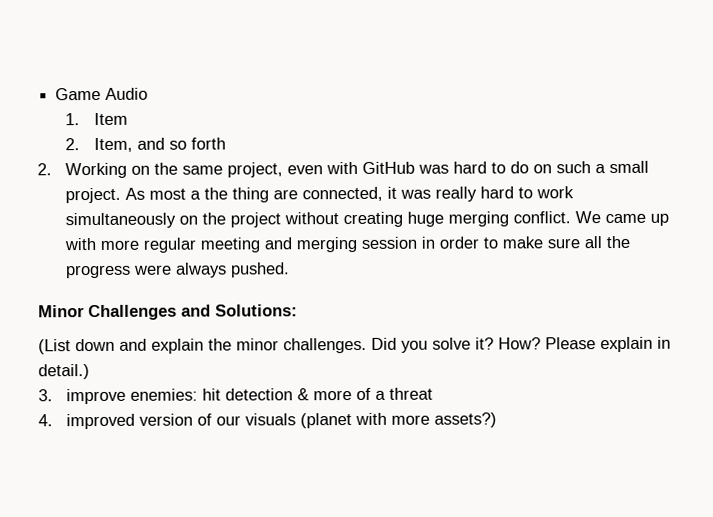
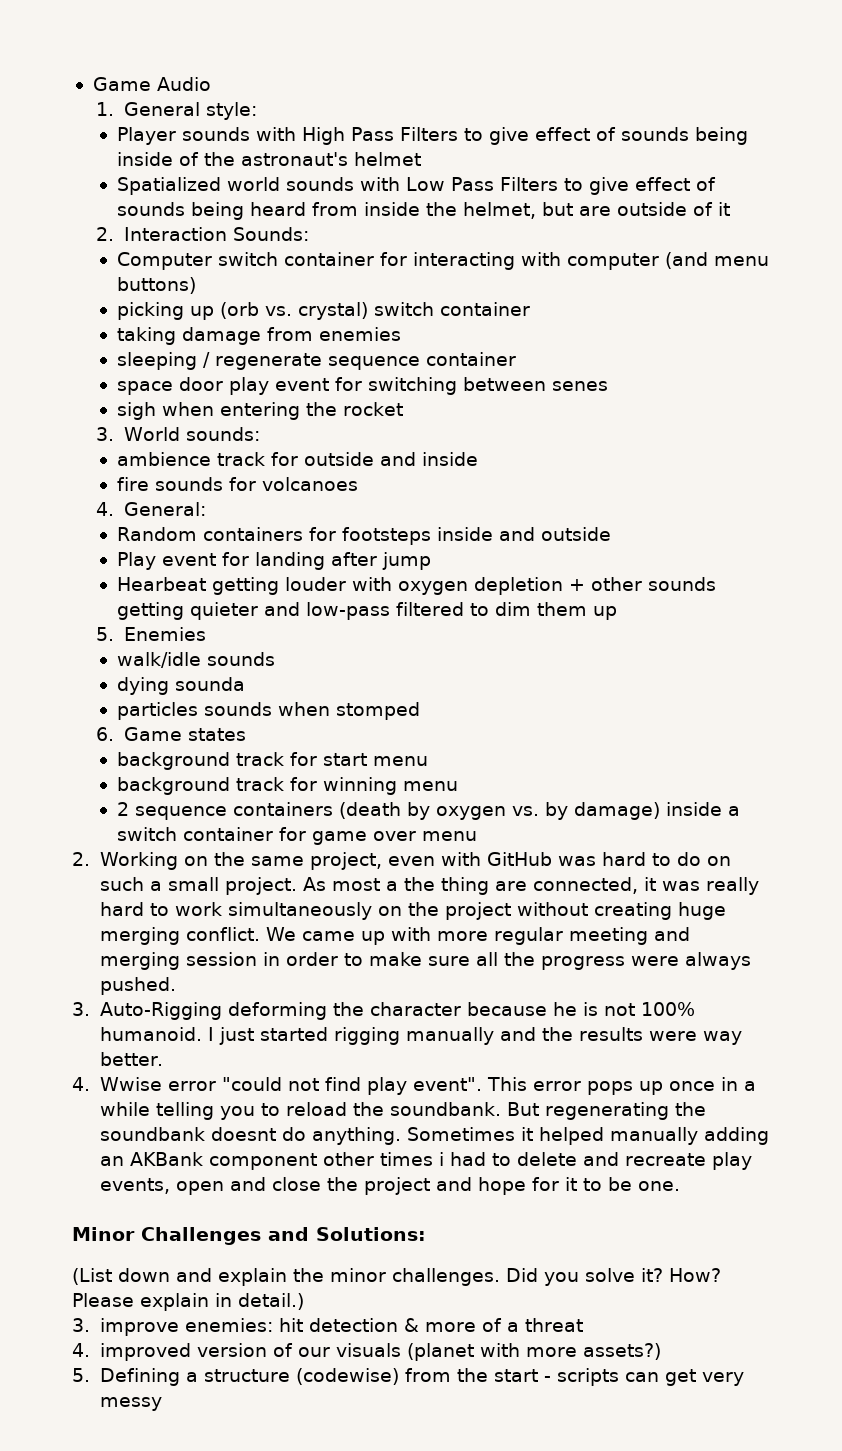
- 1. Item
- 2. Item, and so forth
+ 1. General style:
+ Player sounds with High Pass Filters to give effect of sounds being inside of the astronaut's helmet
+ Spatialized world sounds with Low Pass Filters to give effect of sounds being heard from inside the helmet, but are outside of it
+ 2. Interaction Sounds:
+ Computer switch container for interacting with computer (and menu buttons)
+ picking up (orb vs. crystal) switch container
+ taking damage from enemies
+ sleeping / regenerate sequence container
+ space door play event for switching between senes
+ sigh when entering the rocket
+ 3. World sounds:
+ ambience track for outside and inside
+ fire sounds for volcanoes
+ 4. General:
+ Random containers for footsteps inside and outside
+ Play event for landing after jump
+ Hearbeat getting louder with oxygen depletion + other sounds getting quieter and low-pass filtered to dim them up
+ 5. Enemies
+ walk/idle sounds
+ dying sounda
+ particles sounds when stomped
+ 6. Game states
+ background track for start menu
+ background track for winning menu
+ 2 sequence containers (death by oxygen vs. by damage) inside a switch container for game over menu
+ 3. Auto-Rigging deforming the character because he is not 100% humanoid. I just started rigging manually and the results were way better.
+ 4. Wwise error "could not find play event". This error pops up once in a while telling you to reload the soundbank. But regenerating the soundbank doesnt do anything. Sometimes it helped manually adding an AKBank component other times i had to delete and recreate play events, open and close the project and hope for it to be one.
+ 5. Defining a structure (codewise) from the start - scripts can get very messy

